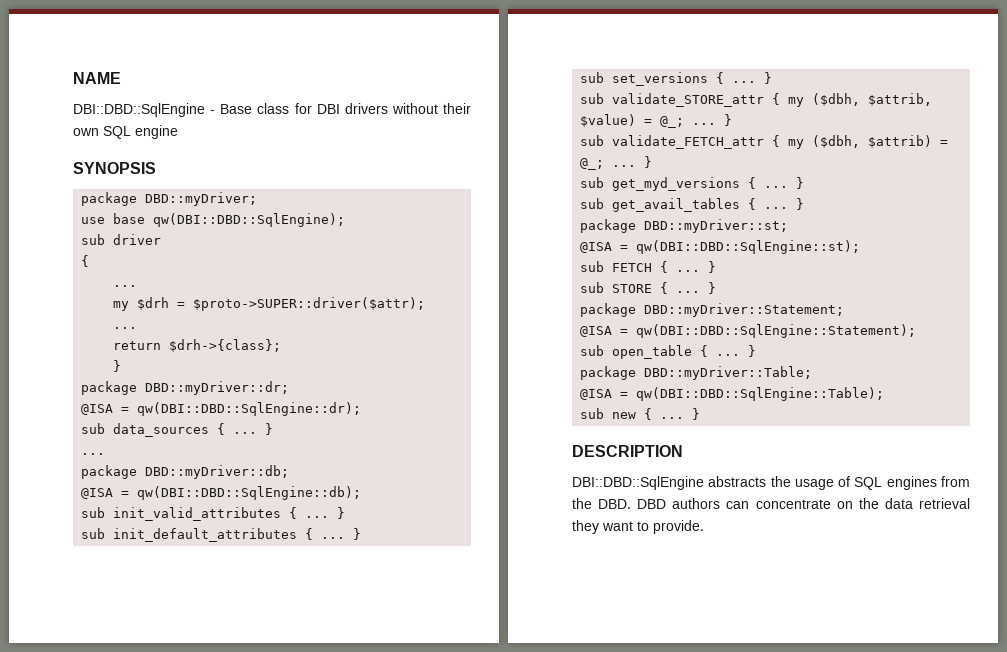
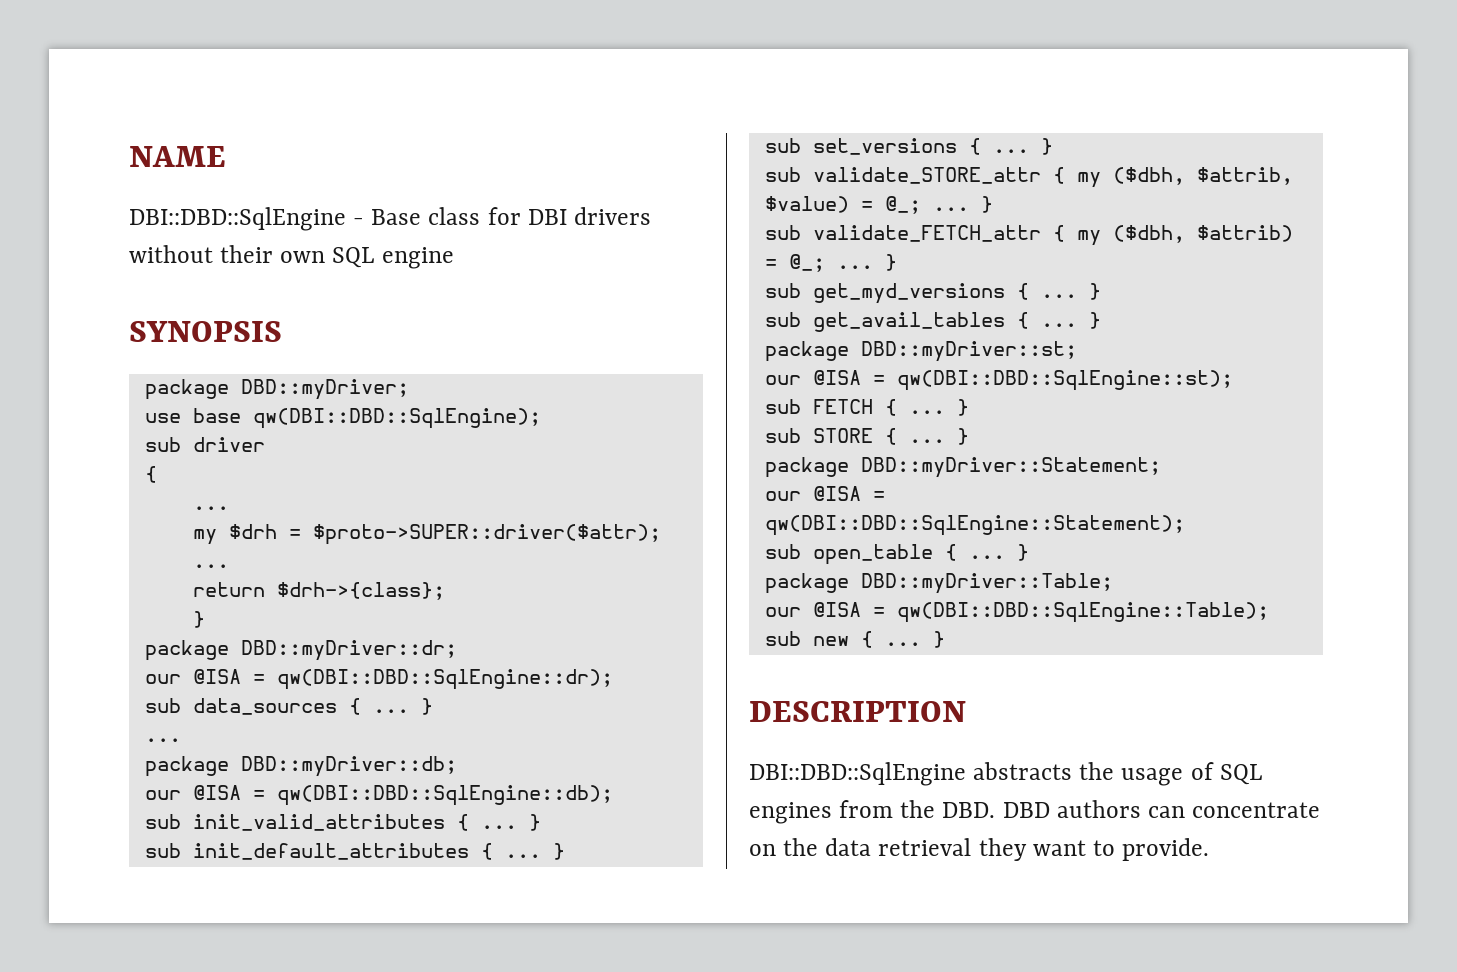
- @ISA = qw(DBI::DBD::SqlEngine::dr);
+ our @ISA = qw(DBI::DBD::SqlEngine::dr);
- @ISA = qw(DBI::DBD::SqlEngine::db);
+ our @ISA = qw(DBI::DBD::SqlEngine::db);
- @ISA = qw(DBI::DBD::SqlEngine::st);
+ our @ISA = qw(DBI::DBD::SqlEngine::st);
- @ISA = qw(DBI::DBD::SqlEngine::Statement);
+ our @ISA = qw(DBI::DBD::SqlEngine::Statement);
- @ISA = qw(DBI::DBD::SqlEngine::Table);
+ our @ISA = qw(DBI::DBD::SqlEngine::Table);

